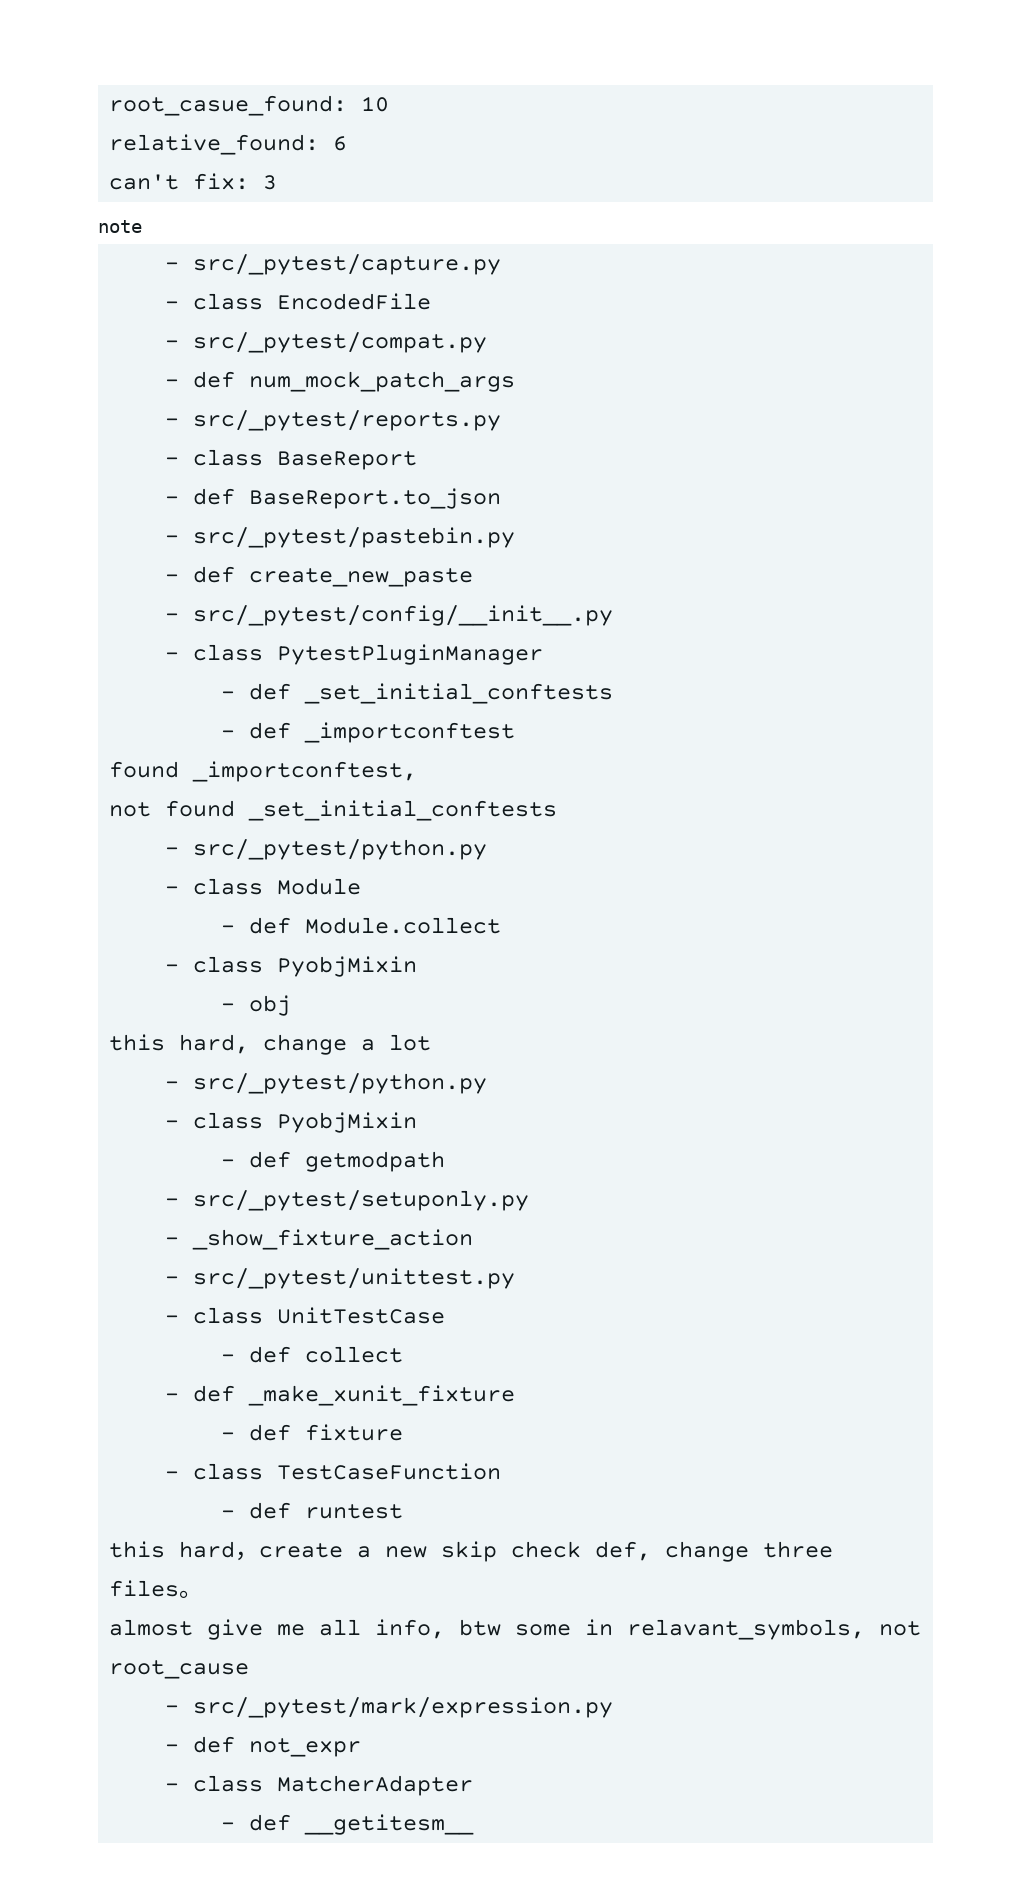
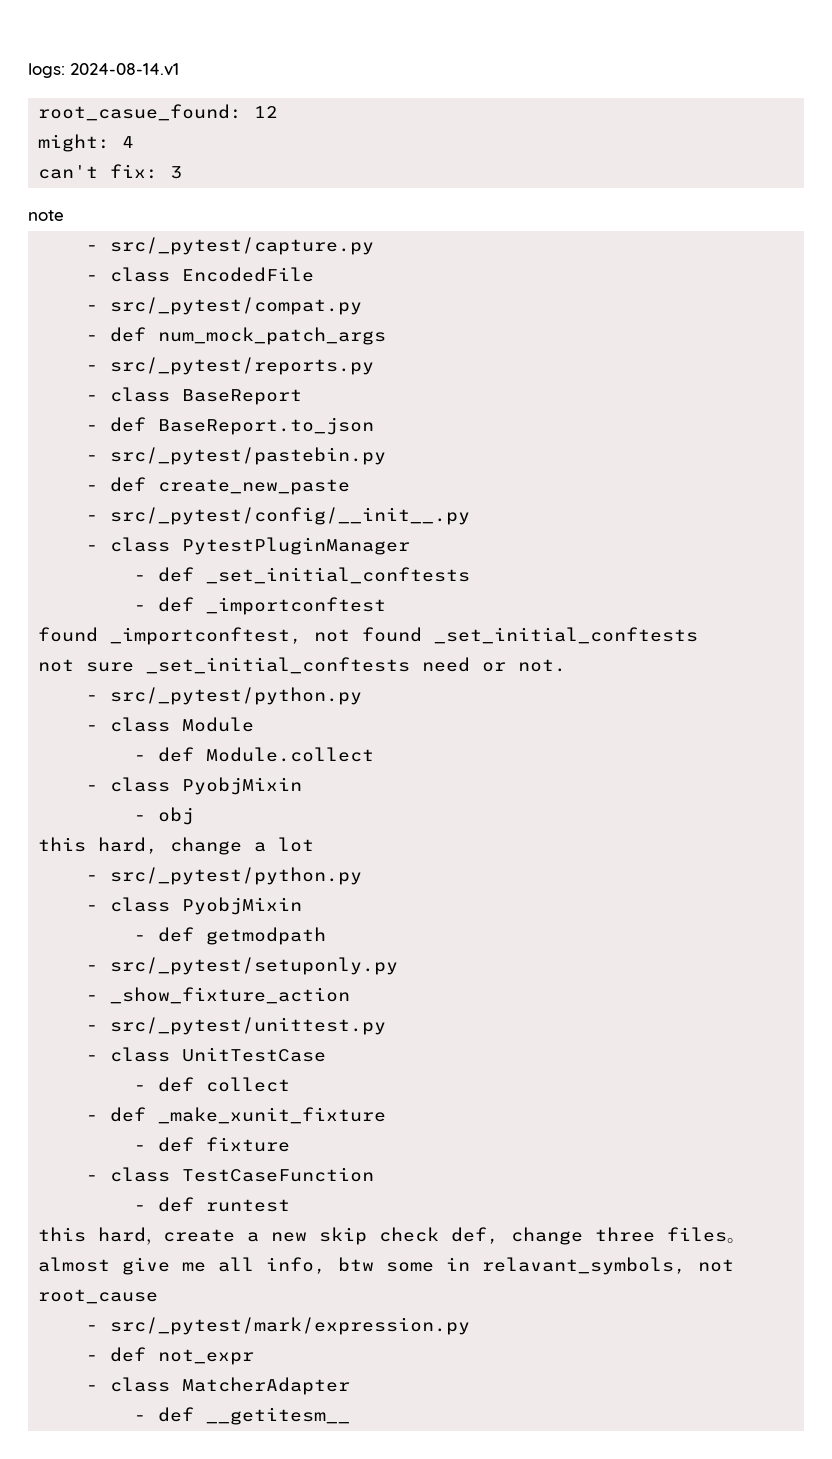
- root_casue_found: 10
- relative_found: 6
+ logs: 2024-08-14.v1
+ root_casue_found: 12
+ might: 4
- found _importconftest,
- not found _set_initial_conftests
+ found _importconftest, not found _set_initial_conftests
+ not sure _set_initial_conftests need or not.

